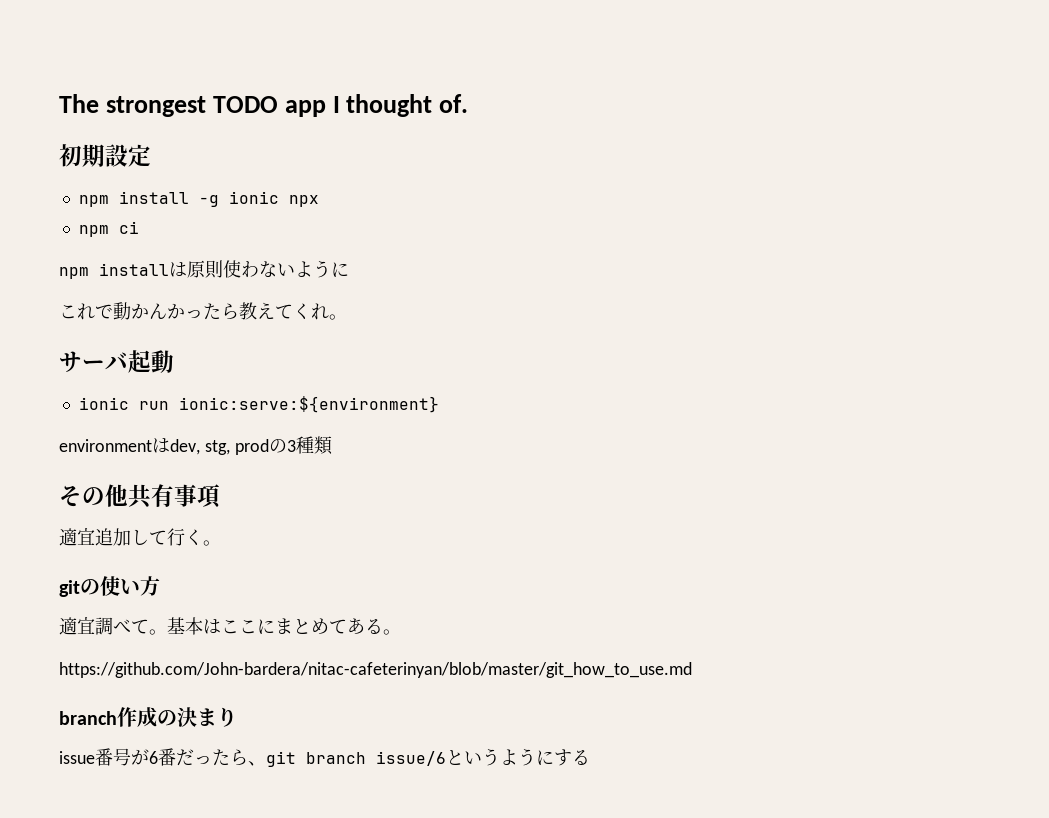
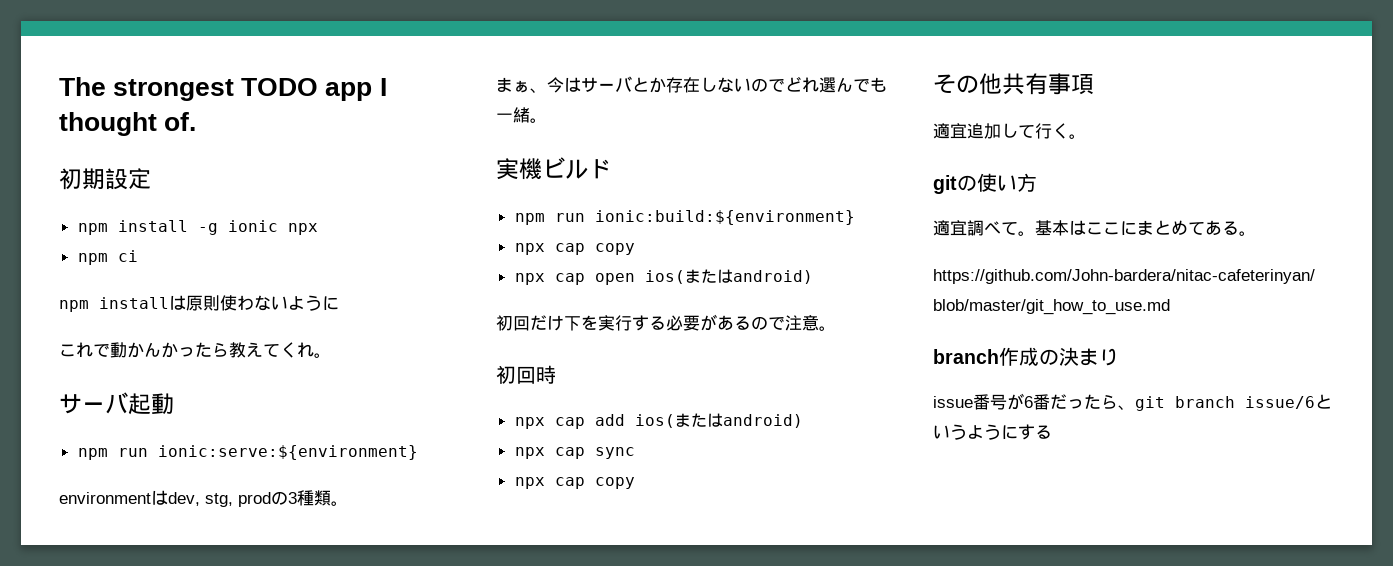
- ionic run ionic:serve:${environment}
+ npm run ionic:serve:${environment}
- environmentはdev, stg, prodの3種類
+ environmentはdev, stg, prodの3種類。
+ まぁ、今はサーバとか存在しないのでどれ選んでも一緒。
+ 実機ビルド
+ npm run ionic:build:${environment}
+ npx cap copy
+ npx cap open ios(またはandroid)
+ 初回だけ下を実行する必要があるので注意。
+ 初回時
+ npx cap add ios(またはandroid)
+ npx cap sync
+ npx cap copy

